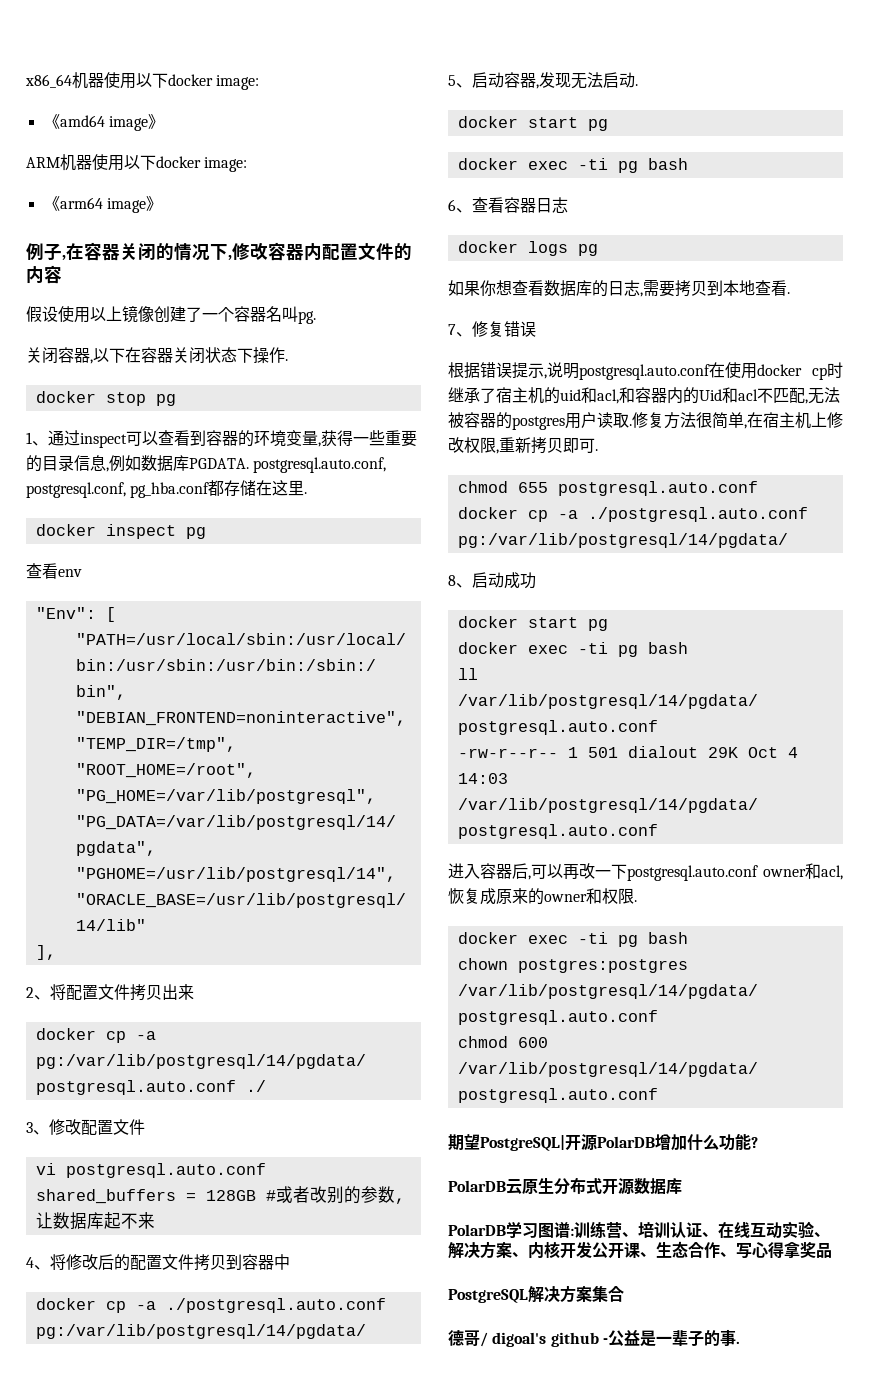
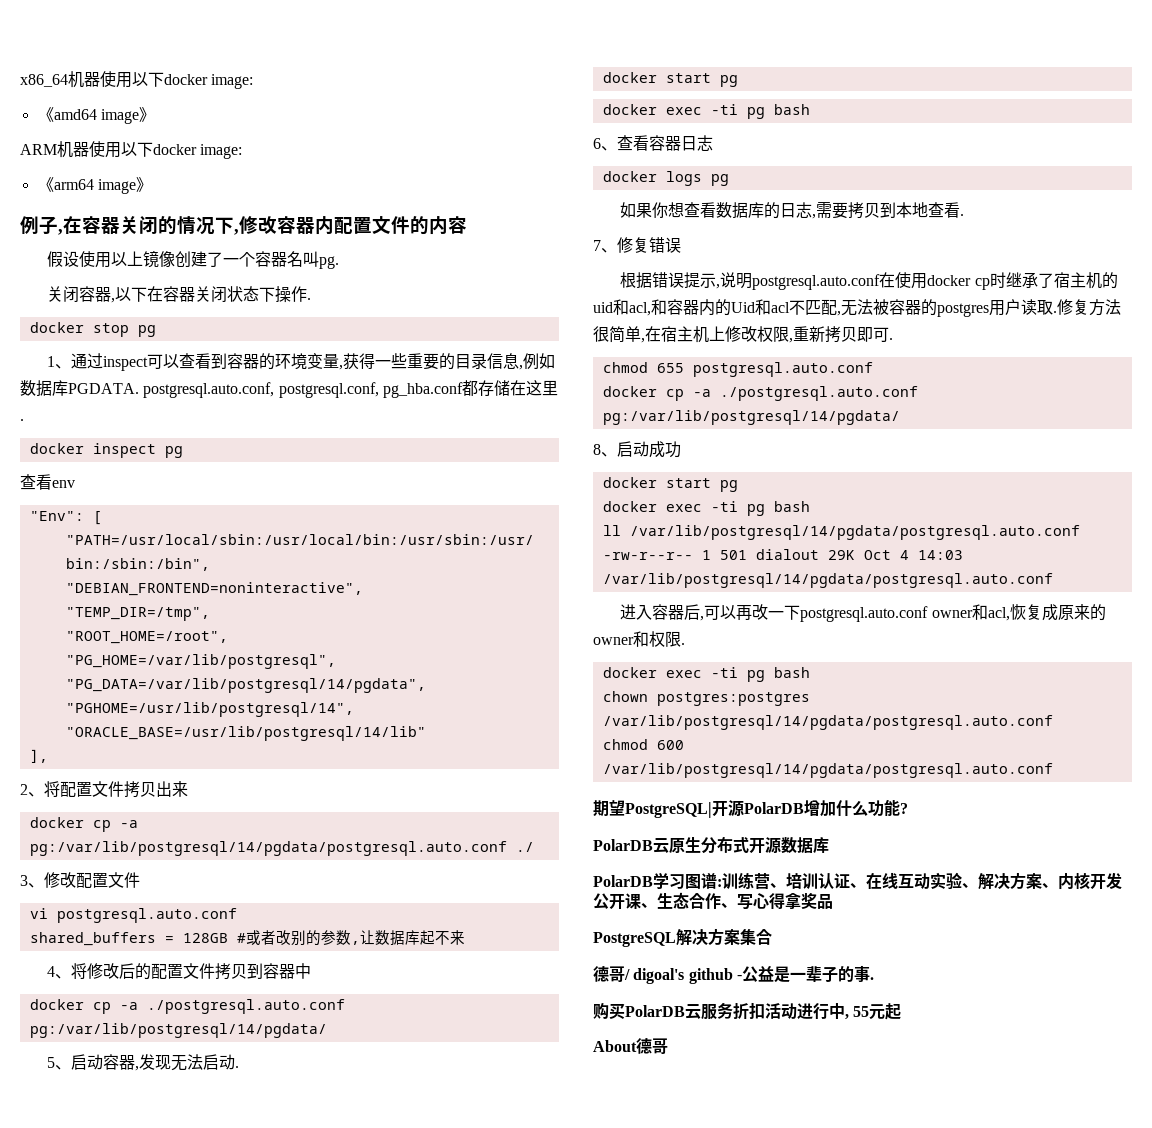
+ 购买PolarDB云服务折扣活动进行中, 55元起
+ About德哥

